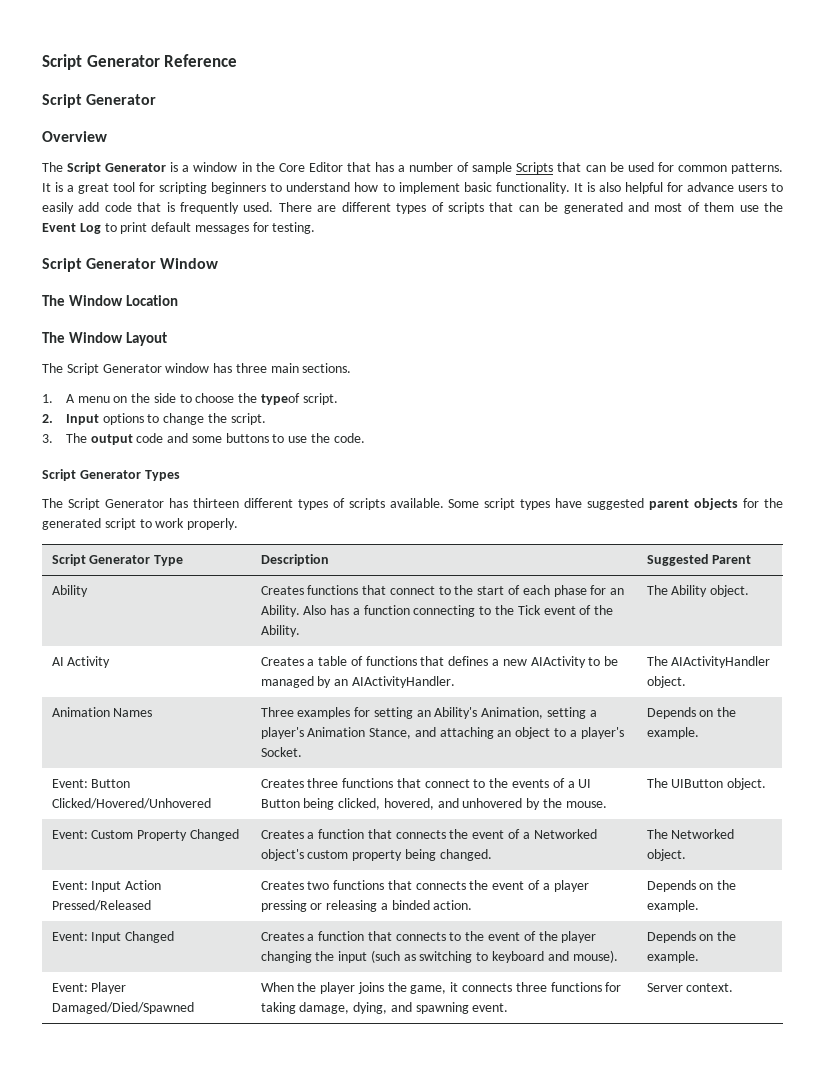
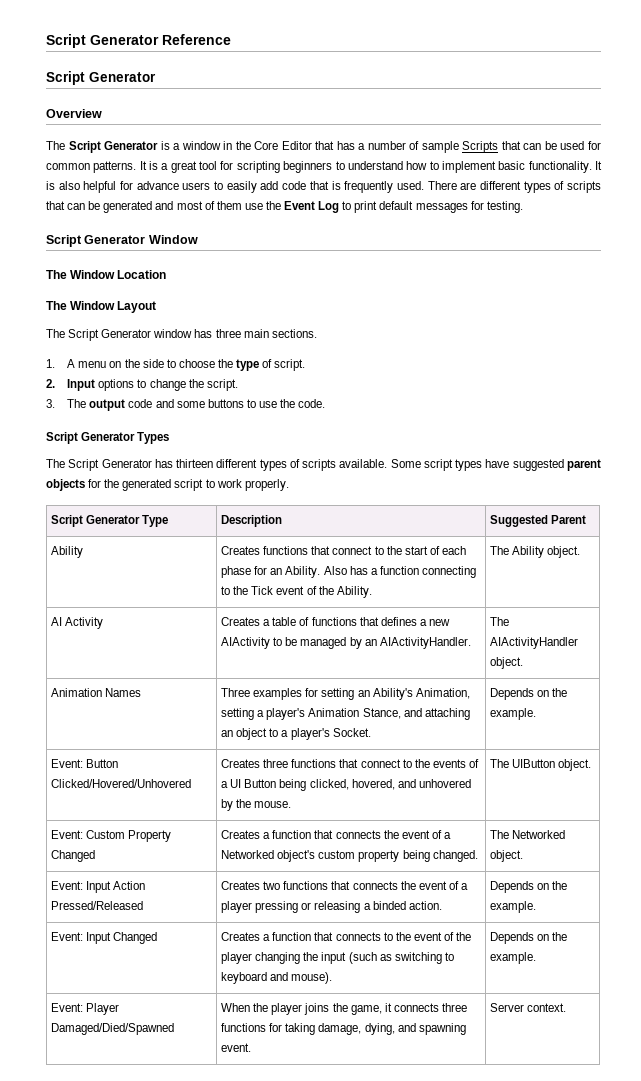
- 1. A menu on the side to choose the typeof script.
+ 1. A menu on the side to choose the type of script.

